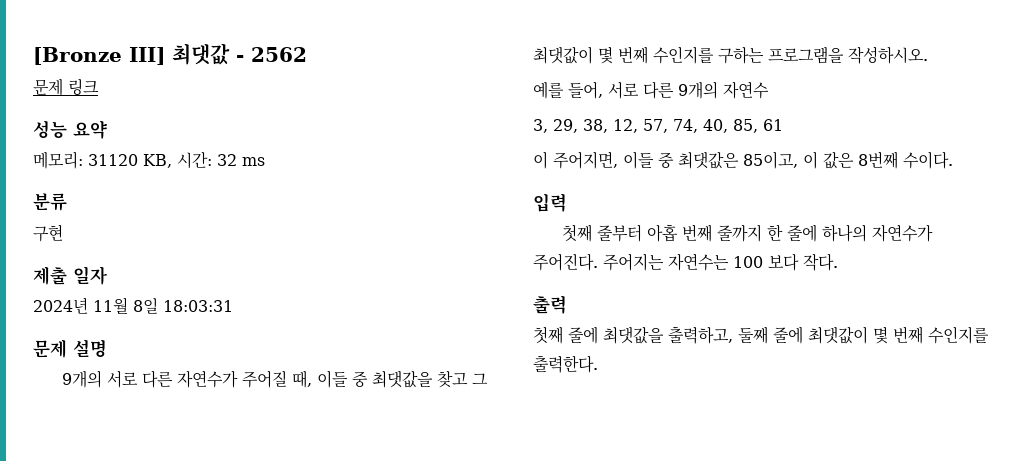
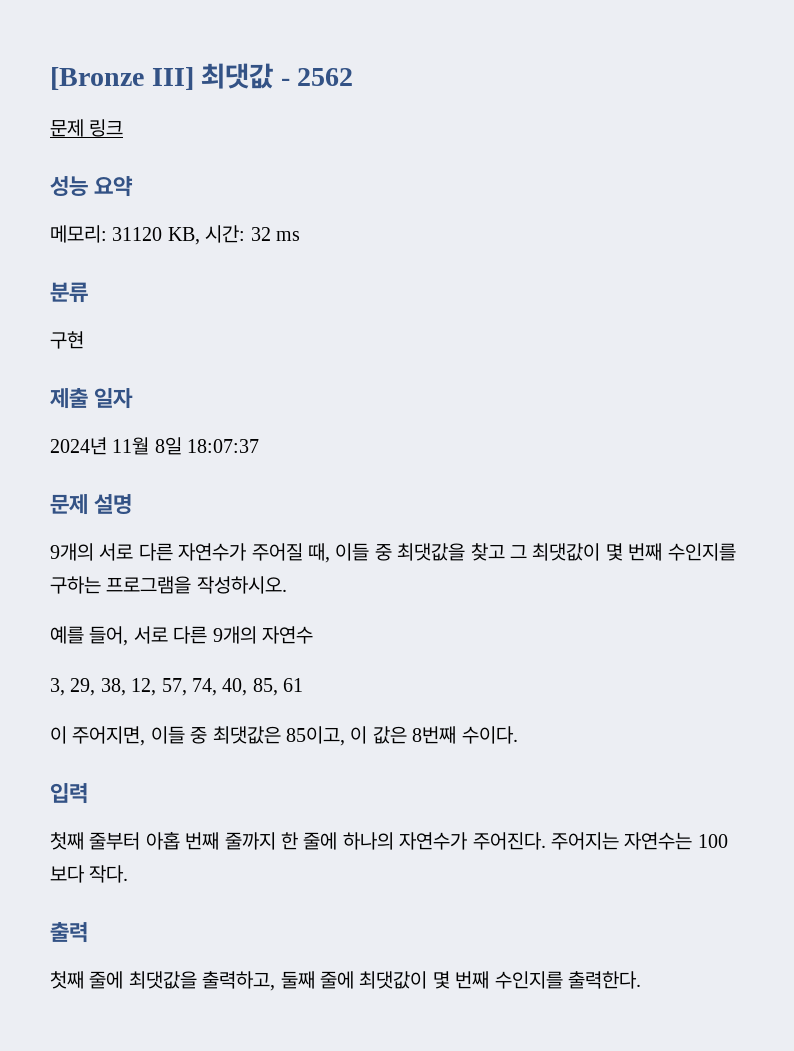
- 2024년 11월 8일 18:03:31
+ 2024년 11월 8일 18:07:37

